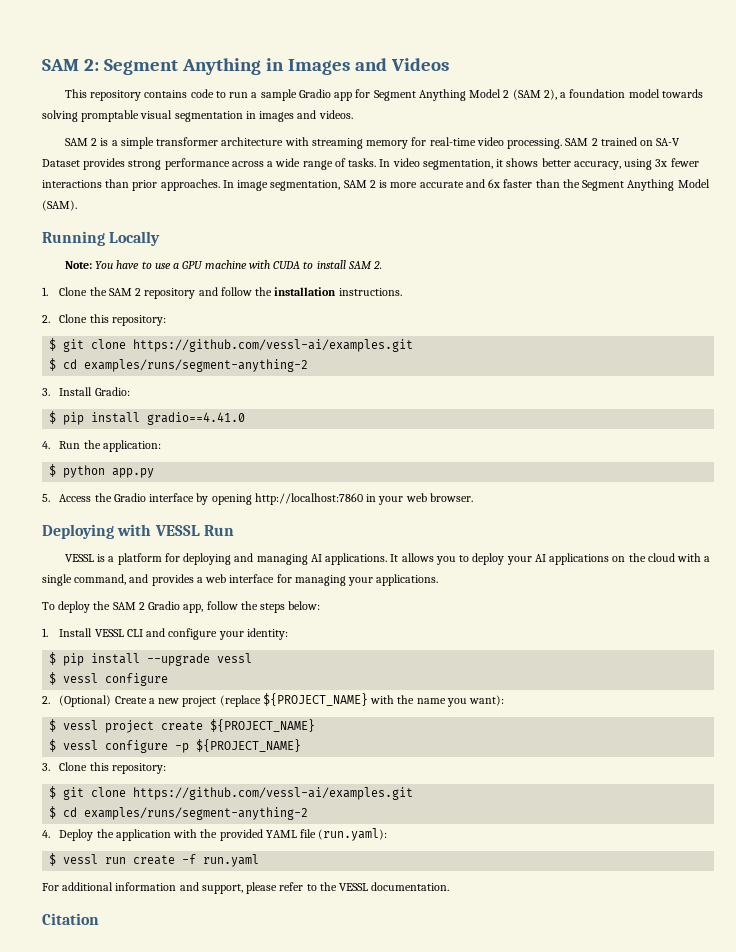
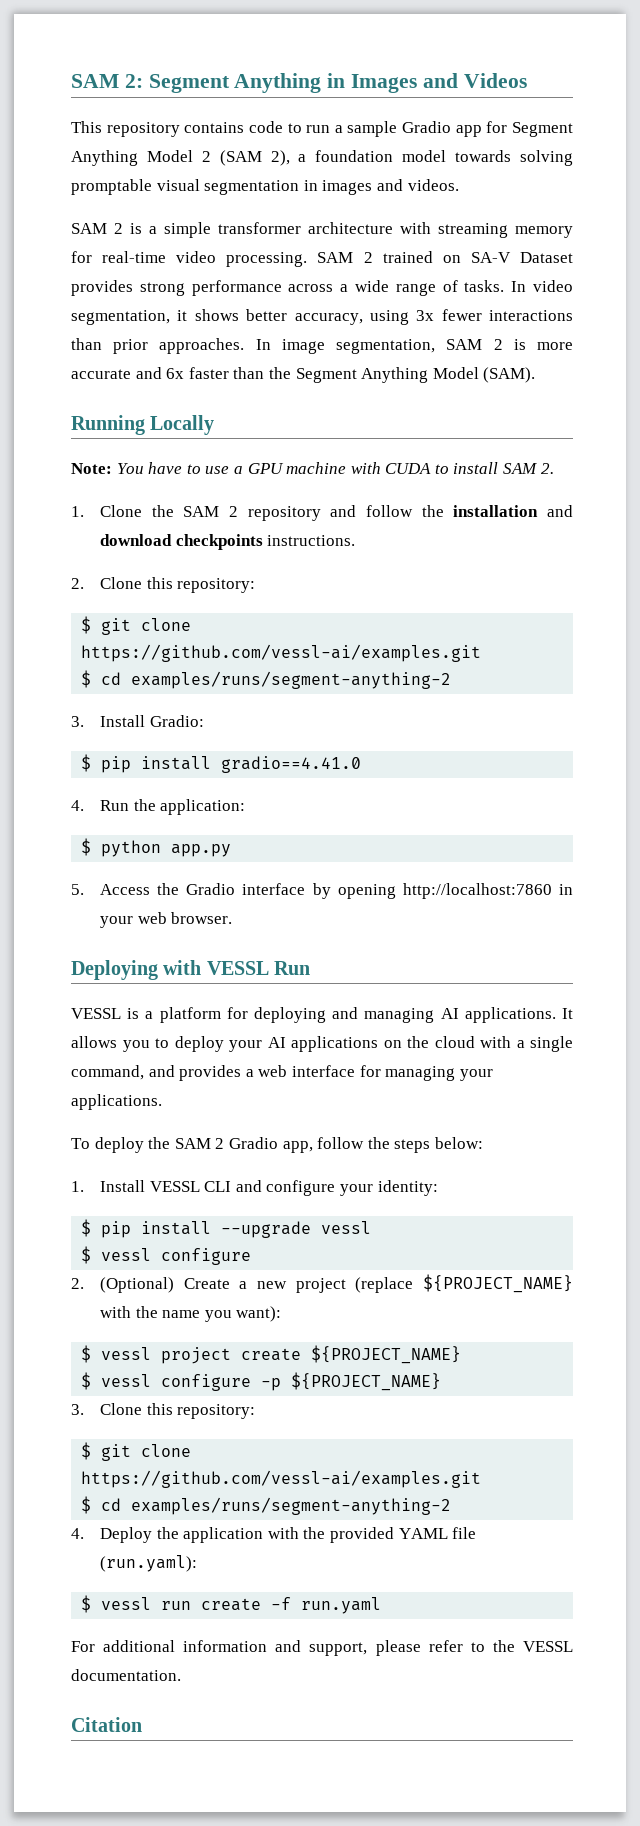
- 1. Clone the SAM 2 repository and follow the installation instructions.
+ 1. Clone the SAM 2 repository and follow the installation and download checkpoints instructions.

